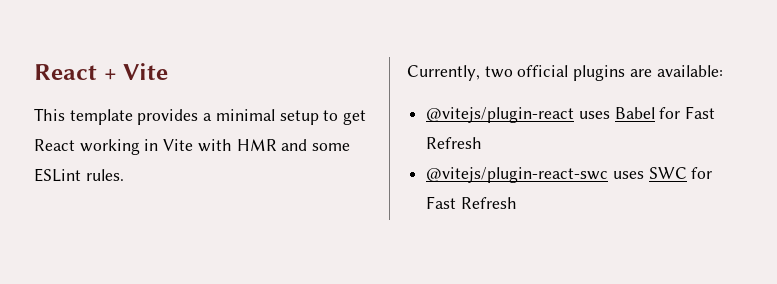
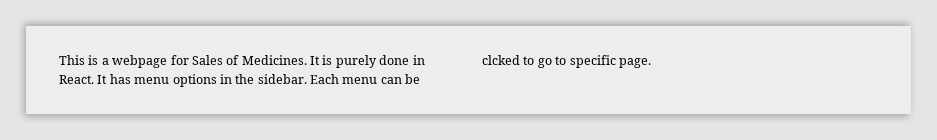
- React + Vite
- This template provides a minimal setup to get React working in Vite with HMR and some ESLint rules.
- Currently, two official plugins are available:
- @vitejs/plugin-react uses Babel for Fast Refresh
- @vitejs/plugin-react-swc uses SWC for Fast Refresh
+ This is a webpage for Sales of Medicines. It is purely done in React. It has menu options in the sidebar. Each menu can be clcked to go to specific page.

